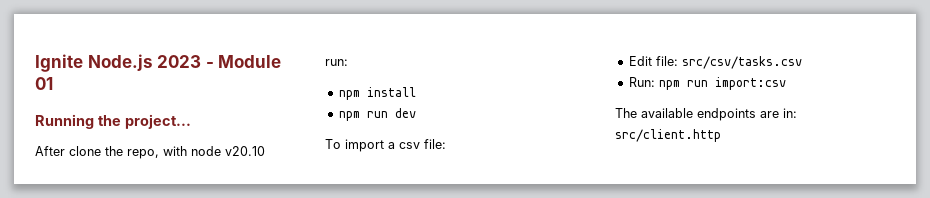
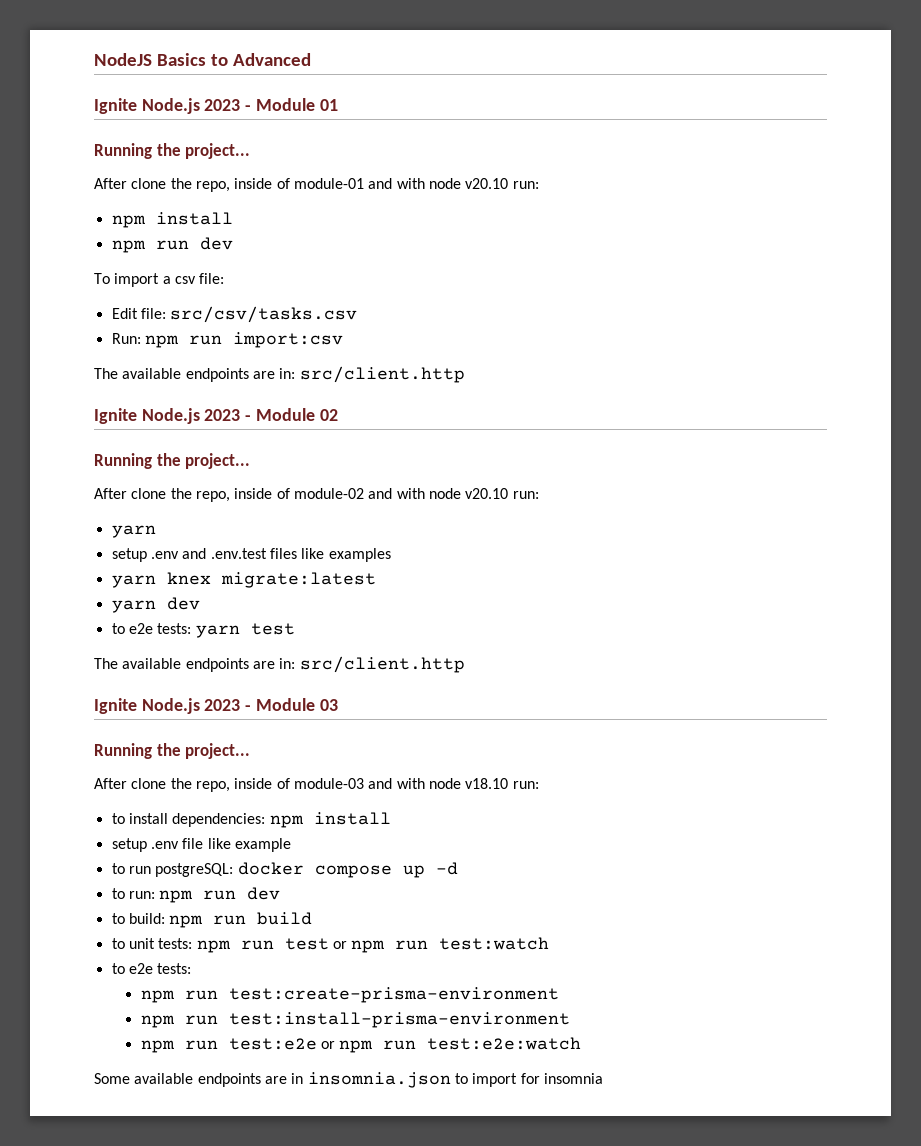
+ NodeJS Basics to Advanced
- After clone the repo, with node v20.10 run:
+ After clone the repo, inside of module-01 and with node v20.10 run:
+ Ignite Node.js 2023 - Module 02
+ Running the project...
+ After clone the repo, inside of module-02 and with node v20.10 run:
+ yarn
+ setup .env and .env.test files like examples
+ yarn knex migrate:latest
+ yarn dev
+ to e2e tests: yarn test
+ The available endpoints are in: src/client.http
+ Ignite Node.js 2023 - Module 03
+ Running the project...
+ After clone the repo, inside of module-03 and with node v18.10 run:
+ to install dependencies: npm install
+ setup .env file like example
+ to run postgreSQL: docker compose up -d
+ to run: npm run dev
+ to build: npm run build
+ to unit tests: npm run test or npm run test:watch
+ to e2e tests:
+ npm run test:create-prisma-environment
+ npm run test:install-prisma-environment
+ npm run test:e2e or npm run test:e2e:watch
+ Some available endpoints are in insomnia.json to import for insomnia

